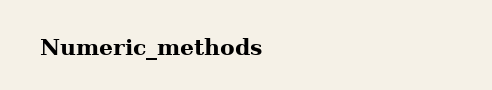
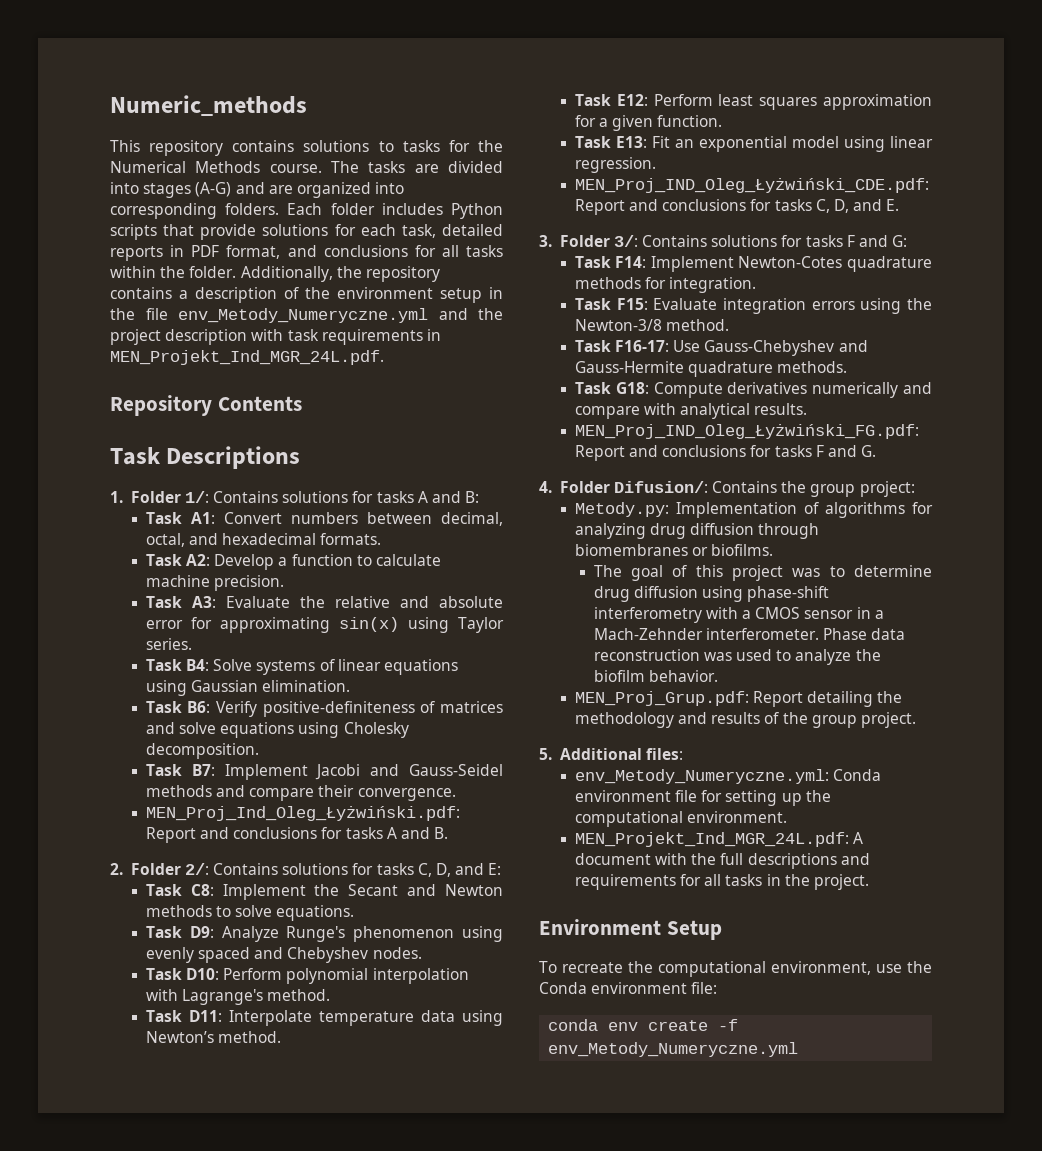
+ This repository contains solutions to tasks for the Numerical Methods course. The tasks are divided into stages (A-G) and are organized into corresponding folders. Each folder includes Python scripts that provide solutions for each task, detailed reports in PDF format, and conclusions for all tasks within the folder. Additionally, the repository contains a description of the environment setup in the file env_Metody_Numeryczne.yml and the project description with task requirements in MEN_Projekt_Ind_MGR_24L.pdf.
+ Repository Contents
+ Task Descriptions
+ 1. Folder 1/: Contains solutions for tasks A and B:
+ Task A1: Convert numbers between decimal, octal, and hexadecimal formats.
+ Task A2: Develop a function to calculate machine precision.
+ Task A3: Evaluate the relative and absolute error for approximating sin(x) using Taylor series.
+ Task B4: Solve systems of linear equations using Gaussian elimination.
+ Task B6: Verify positive-definiteness of matrices and solve equations using Cholesky decomposition.
+ Task B7: Implement Jacobi and Gauss-Seidel methods and compare their convergence.
+ MEN_Proj_Ind_Oleg_Łyżwiński.pdf: Report and conclusions for tasks A and B.
+ 2. Folder 2/: Contains solutions for tasks C, D, and E:
+ Task C8: Implement the Secant and Newton methods to solve equations.
+ Task D9: Analyze Runge's phenomenon using evenly spaced and Chebyshev nodes.
+ Task D10: Perform polynomial interpolation with Lagrange's method.
+ Task D11: Interpolate temperature data using Newton’s method.
+ Task E12: Perform least squares approximation for a given function.
+ Task E13: Fit an exponential model using linear regression.
+ MEN_Proj_IND_Oleg_Łyżwiński_CDE.pdf: Report and conclusions for tasks C, D, and E.
+ 3. Folder 3/: Contains solutions for tasks F and G:
+ Task F14: Implement Newton-Cotes quadrature methods for integration.
+ Task F15: Evaluate integration errors using the Newton-3/8 method.
+ Task F16-17: Use Gauss-Chebyshev and Gauss-Hermite quadrature methods.
+ Task G18: Compute derivatives numerically and compare with analytical results.
+ MEN_Proj_IND_Oleg_Łyżwiński_FG.pdf: Report and conclusions for tasks F and G.
+ 4. Folder Difusion/: Contains the group project:
+ Metody.py: Implementation of algorithms for analyzing drug diffusion through biomembranes or biofilms.
+ The goal of this project was to determine drug diffusion using phase-shift interferometry with a CMOS sensor in a Mach-Zehnder interferometer. Phase data reconstruction was used to analyze the biofilm behavior.
+ MEN_Proj_Grup.pdf: Report detailing the methodology and results of the group project.
+ 5. Additional files:
+ env_Metody_Numeryczne.yml: Conda environment file for setting up the computational environment.
+ MEN_Projekt_Ind_MGR_24L.pdf: A document with the full descriptions and requirements for all tasks in the project.
+ Environment Setup
+ To recreate the computational environment, use the Conda environment file:
+ conda env create -f env_Metody_Numeryczne.yml

